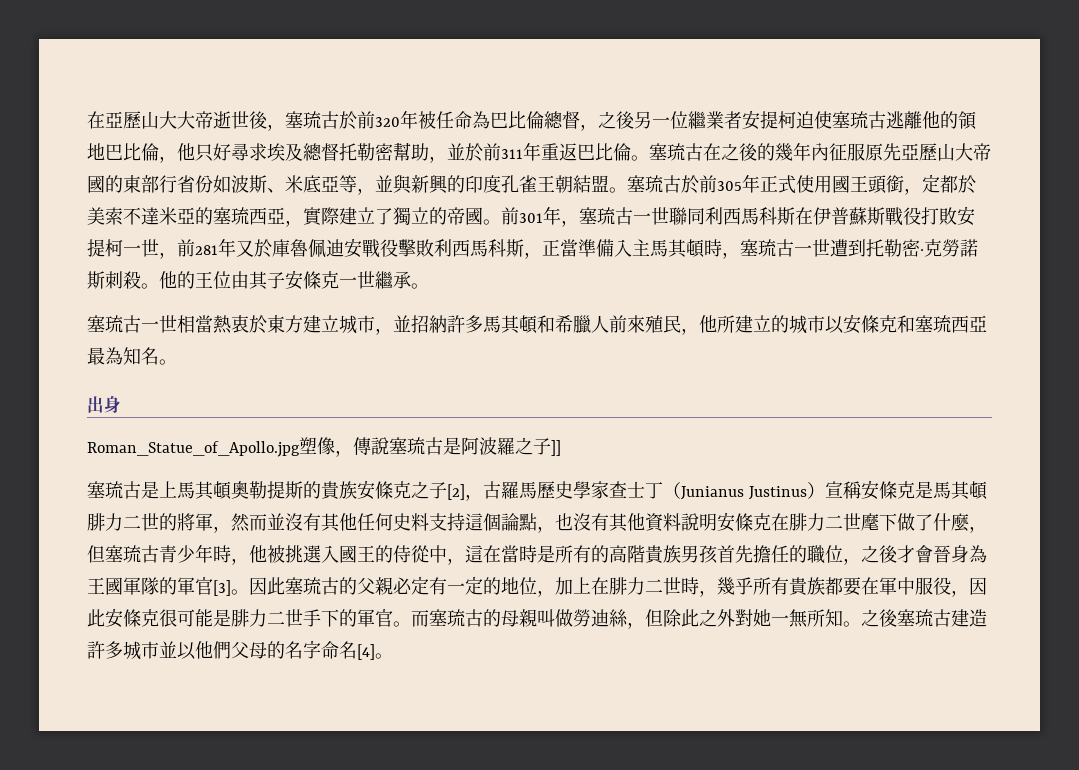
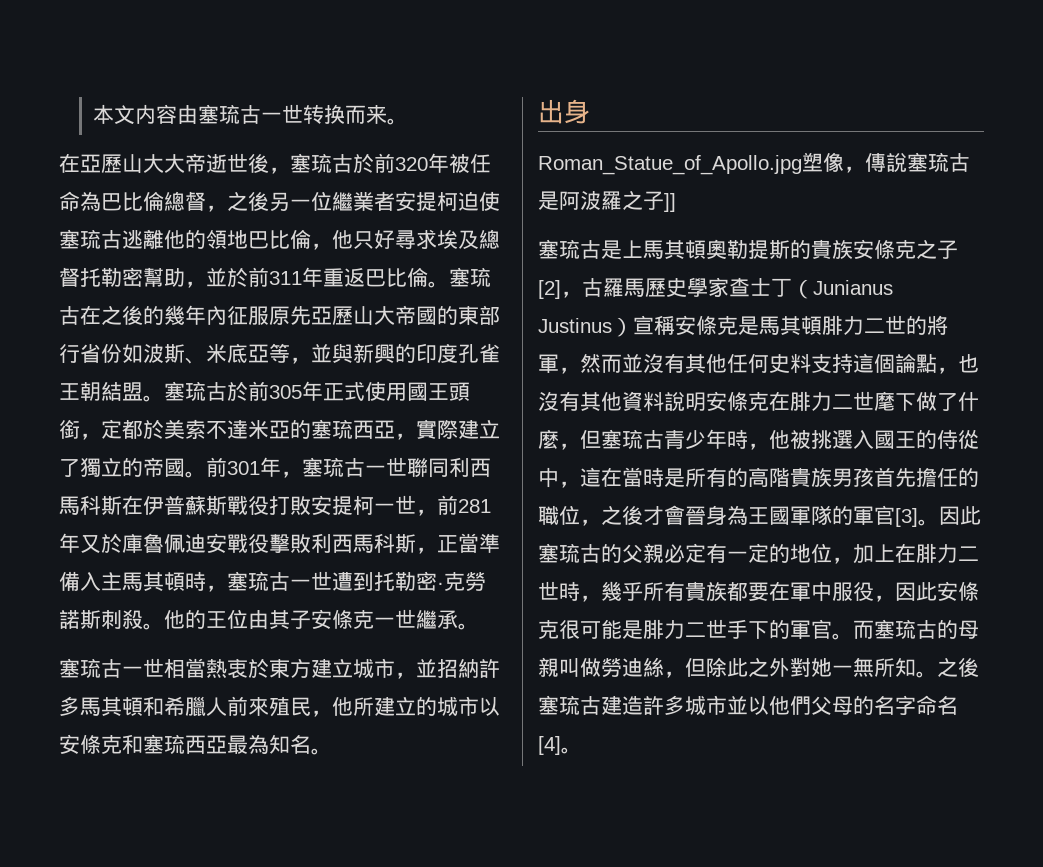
+ 本文内容由塞琉古一世转换而来。

